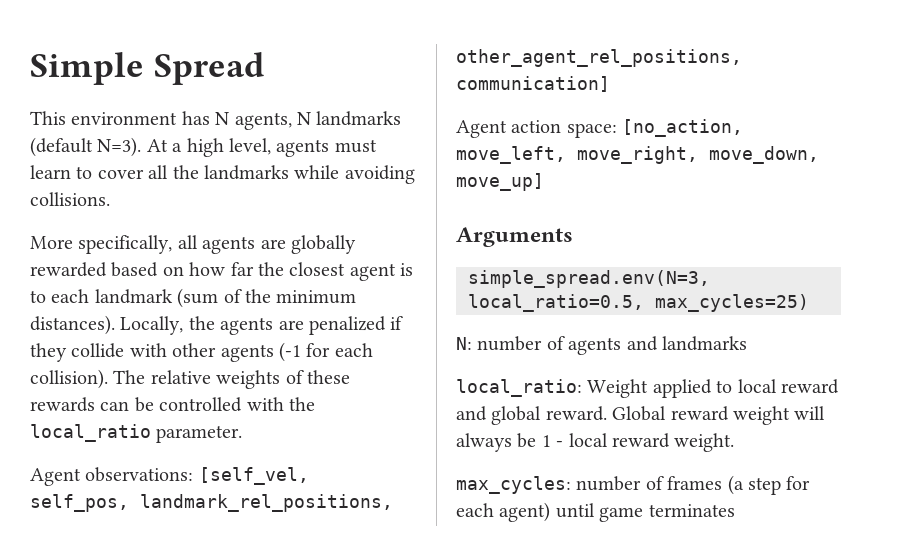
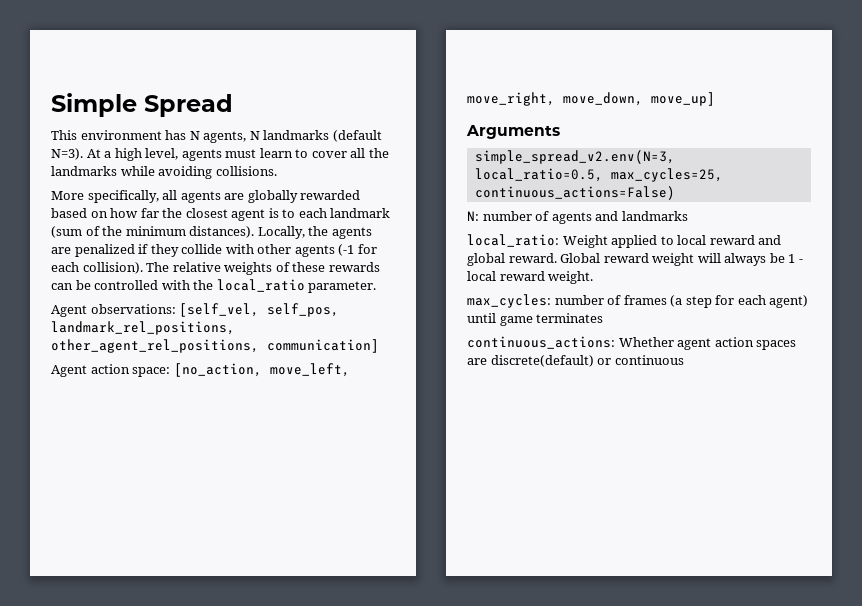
- simple_spread.env(N=3, local_ratio=0.5, max_cycles=25)
+ simple_spread_v2.env(N=3, local_ratio=0.5, max_cycles=25, continuous_actions=False)
+ continuous_actions: Whether agent action spaces are discrete(default) or continuous

